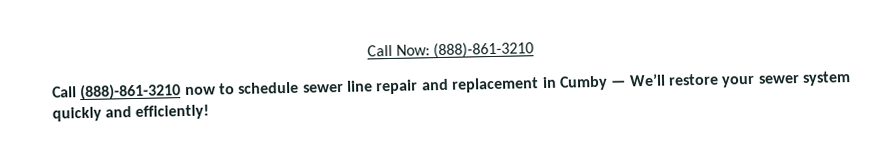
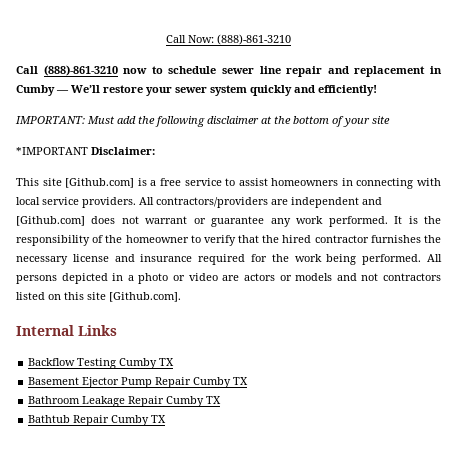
+ IMPORTANT: Must add the following disclaimer at the bottom of your site
+ *IMPORTANT Disclaimer:
+ This site [Github.com] is a free service to assist homeowners in connecting with local service providers. All contractors/providers are independent and [Github.com] does not warrant or guarantee any work performed. It is the responsibility of the homeowner to verify that the hired contractor furnishes the necessary license and insurance required for the work being performed. All persons depicted in a photo or video are actors or models and not contractors listed on this site [Github.com].
+ Internal Links
+ Backflow Testing Cumby TX
+ Basement Ejector Pump Repair Cumby TX
+ Bathroom Leakage Repair Cumby TX
+ Bathtub Repair Cumby TX

